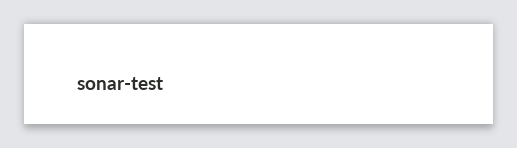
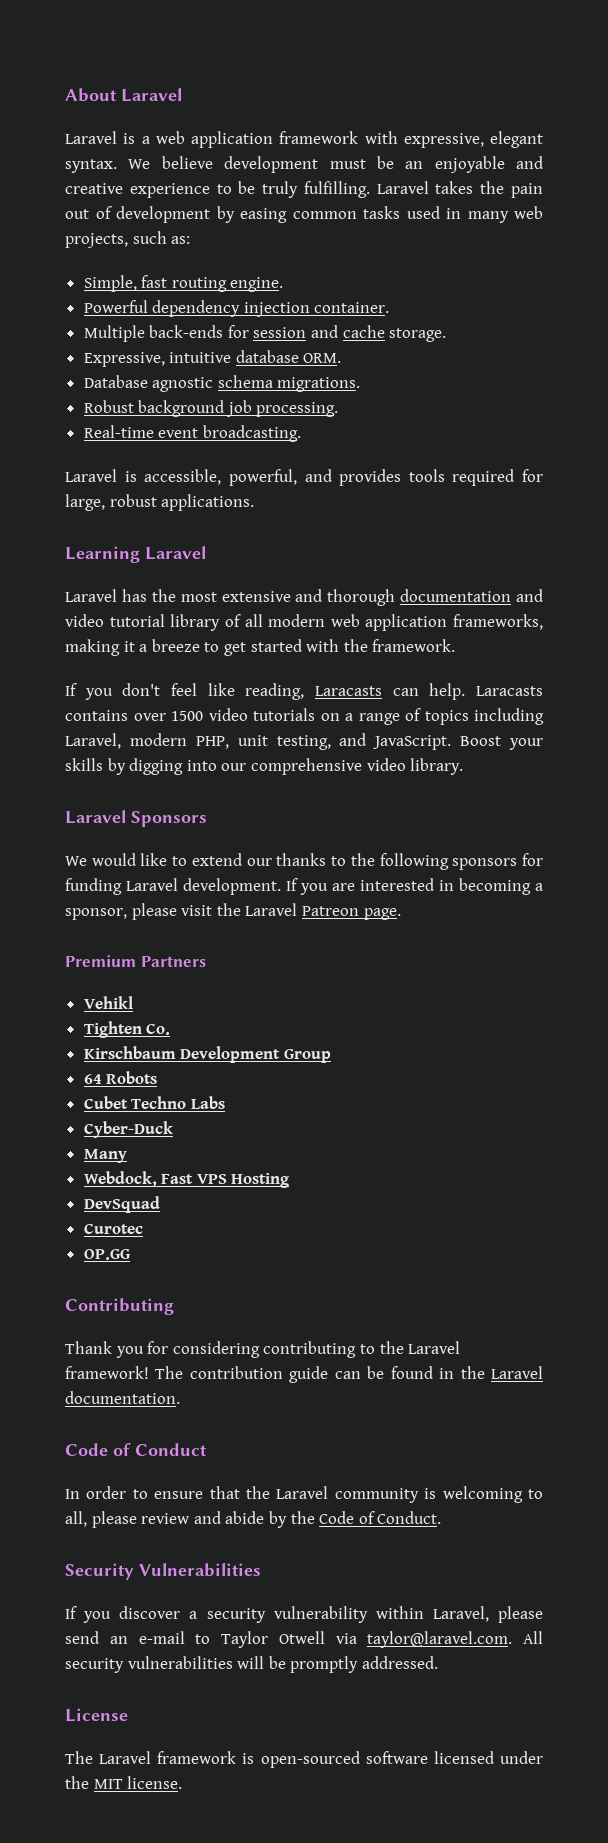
- sonar-test
+ About Laravel
+ Laravel is a web application framework with expressive, elegant syntax. We believe development must be an enjoyable and creative experience to be truly fulfilling. Laravel takes the pain out of development by easing common tasks used in many web projects, such as:
+ Simple, fast routing engine.
+ Powerful dependency injection container.
+ Multiple back-ends for session and cache storage.
+ Expressive, intuitive database ORM.
+ Database agnostic schema migrations.
+ Robust background job processing.
+ Real-time event broadcasting.
+ Laravel is accessible, powerful, and provides tools required for large, robust applications.
+ Learning Laravel
+ Laravel has the most extensive and thorough documentation and video tutorial library of all modern web application frameworks, making it a breeze to get started with the framework.
+ If you don't feel like reading, Laracasts can help. Laracasts contains over 1500 video tutorials on a range of topics including Laravel, modern PHP, unit testing, and JavaScript. Boost your skills by digging into our comprehensive video library.
+ Laravel Sponsors
+ We would like to extend our thanks to the following sponsors for funding Laravel development. If you are interested in becoming a sponsor, please visit the Laravel Patreon page.
+ Premium Partners
+ Vehikl
+ Tighten Co.
+ Kirschbaum Development Group
+ 64 Robots
+ Cubet Techno Labs
+ Cyber-Duck
+ Many
+ Webdock, Fast VPS Hosting
+ DevSquad
+ Curotec
+ OP.GG
+ Contributing
+ Thank you for considering contributing to the Laravel framework! The contribution guide can be found in the Laravel documentation.
+ Code of Conduct
+ In order to ensure that the Laravel community is welcoming to all, please review and abide by the Code of Conduct.
+ Security Vulnerabilities
+ If you discover a security vulnerability within Laravel, please send an e-mail to Taylor Otwell via taylor@laravel.com. All security vulnerabilities will be promptly addressed.
+ License
+ The Laravel framework is open-sourced software licensed under the MIT license.

